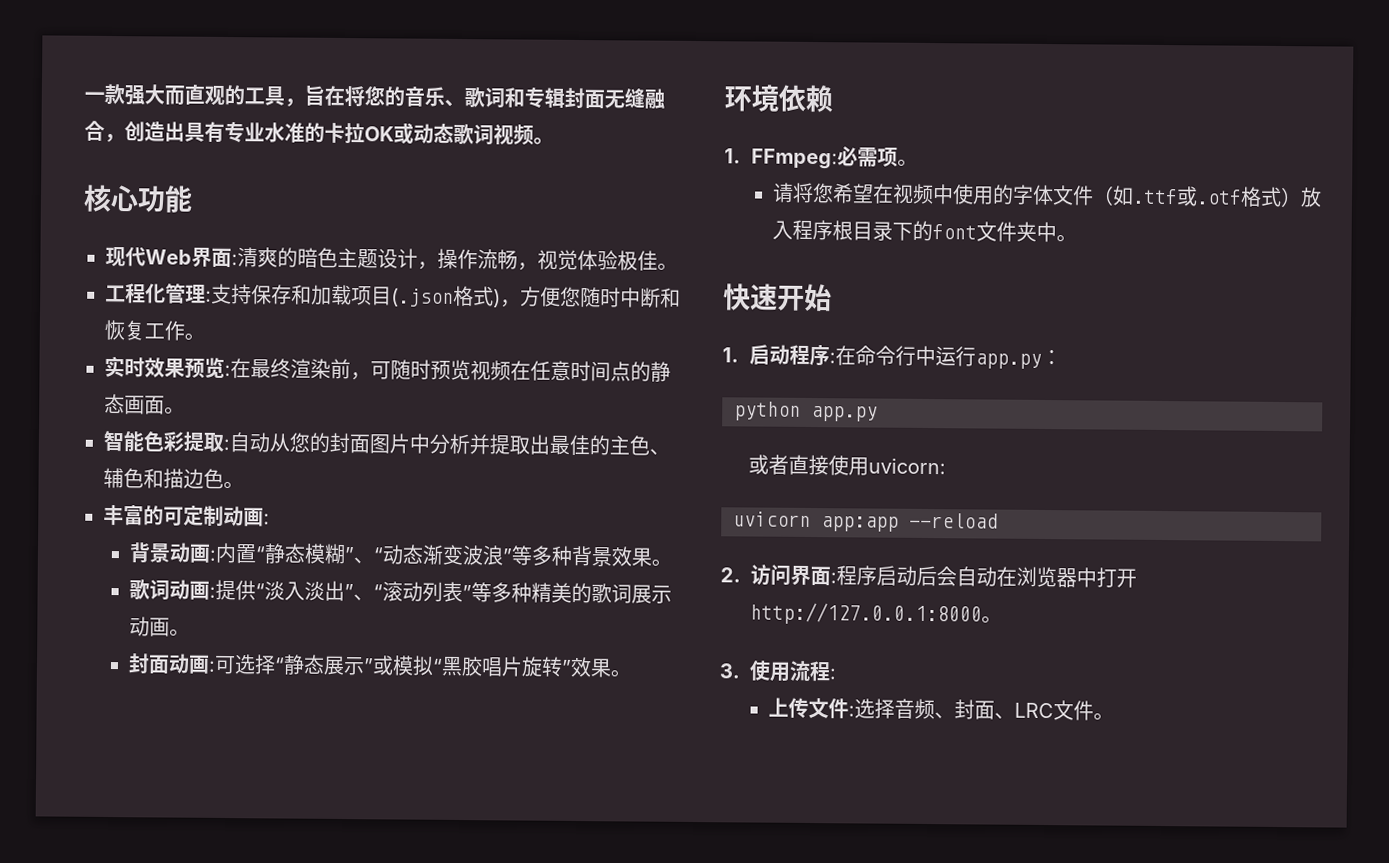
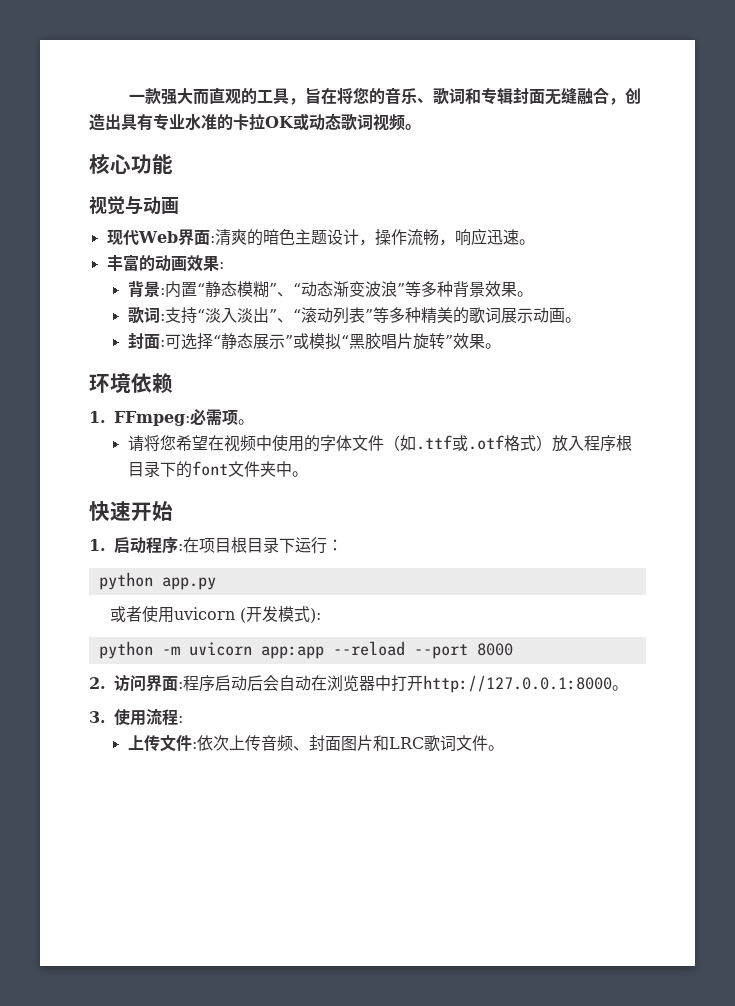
+ 视觉与动画
- 现代Web界面:清爽的暗色主题设计，操作流畅，视觉体验极佳。
- 工程化管理:支持保存和加载项目(.json格式)，方便您随时中断和恢复工作。
- 实时效果预览:在最终渲染前，可随时预览视频在任意时间点的静态画面。
- 智能色彩提取:自动从您的封面图片中分析并提取出最佳的主色、辅色和描边色。
+ 现代Web界面:清爽的暗色主题设计，操作流畅，响应迅速。
- 丰富的可定制动画:
+ 丰富的动画效果:
- 背景动画:内置“静态模糊”、“动态渐变波浪”等多种背景效果。
+ 背景:内置“静态模糊”、“动态渐变波浪”等多种背景效果。
- 歌词动画:提供“淡入淡出”、“滚动列表”等多种精美的歌词展示动画。
+ 歌词:支持“淡入淡出”、“滚动列表”等多种精美的歌词展示动画。
- 封面动画:可选择“静态展示”或模拟“黑胶唱片旋转”效果。
+ 封面:可选择“静态展示”或模拟“黑胶唱片旋转”效果。
- 1.启动程序:在命令行中运行app.py：
+ 1.启动程序:在项目根目录下运行：
- 或者直接使用uvicorn:
- uvicorn app:app --reload
+ 或者使用uvicorn (开发模式):
+ python -m uvicorn app:app --reload --port 8000
- 上传文件:选择音频、封面、LRC文件。
+ 上传文件:依次上传音频、封面图片和LRC歌词文件。

